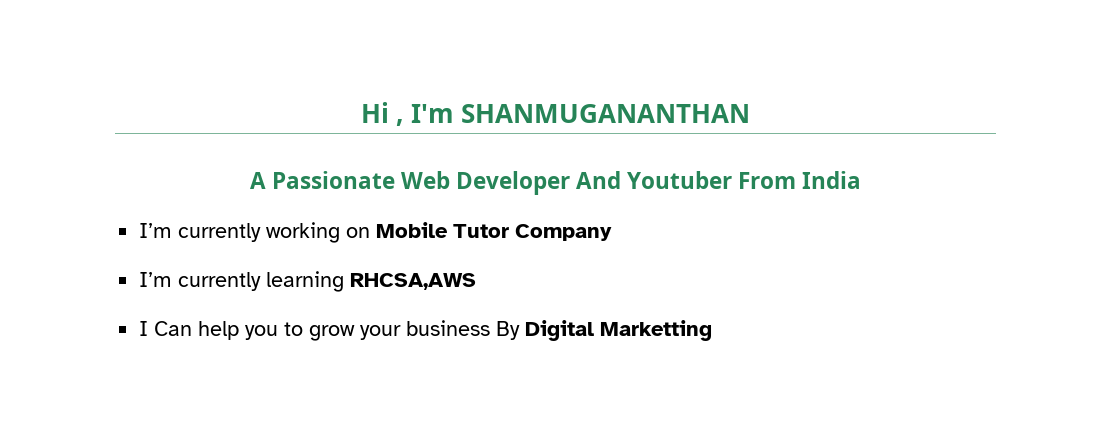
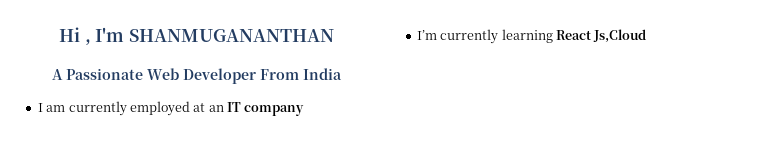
- A Passionate Web Developer And Youtuber From India
+ A Passionate Web Developer From India
- I’m currently working on Mobile Tutor Company
- I’m currently learning RHCSA,AWS
- I Can help you to grow your business By Digital Marketting
+ I am currently employed at an IT company
+ I’m currently learning React Js,Cloud

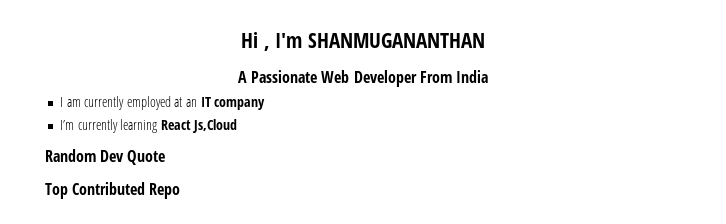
+ Random Dev Quote
+ Top Contributed Repo

